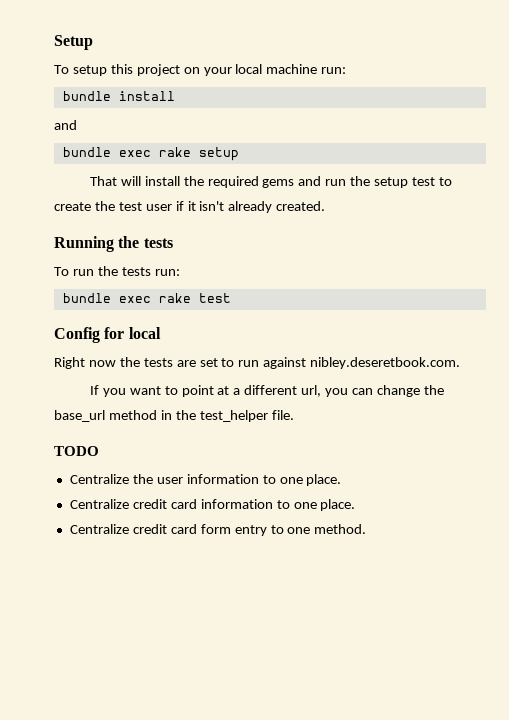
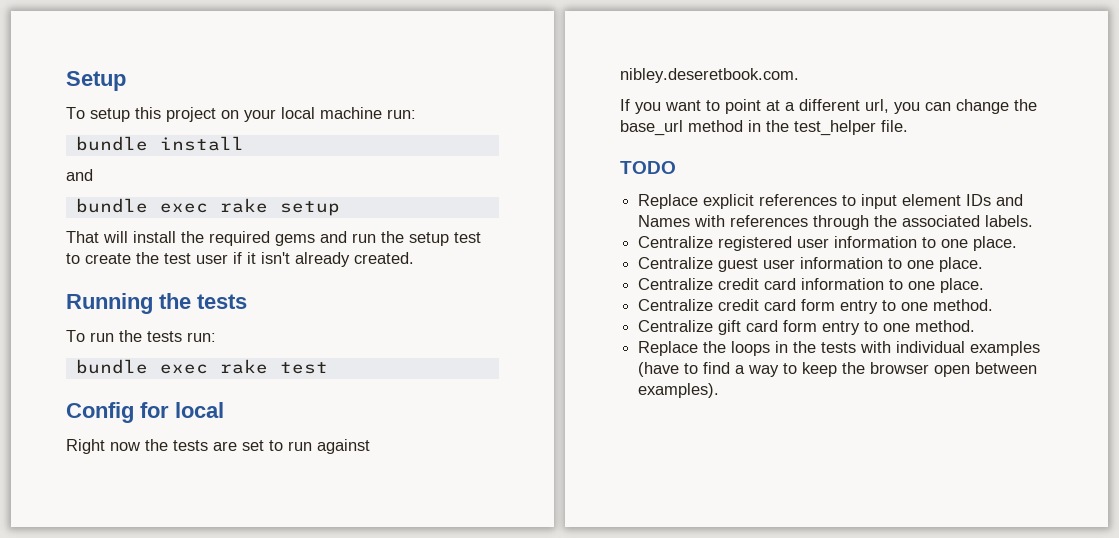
- Centralize the user information to one place.
+ Replace explicit references to input element IDs and Names with references through the associated labels.
+ Centralize registered user information to one place.
+ Centralize guest user information to one place.
+ Centralize gift card form entry to one method.
+ Replace the loops in the tests with individual examples (have to find a way to keep the browser open between examples).

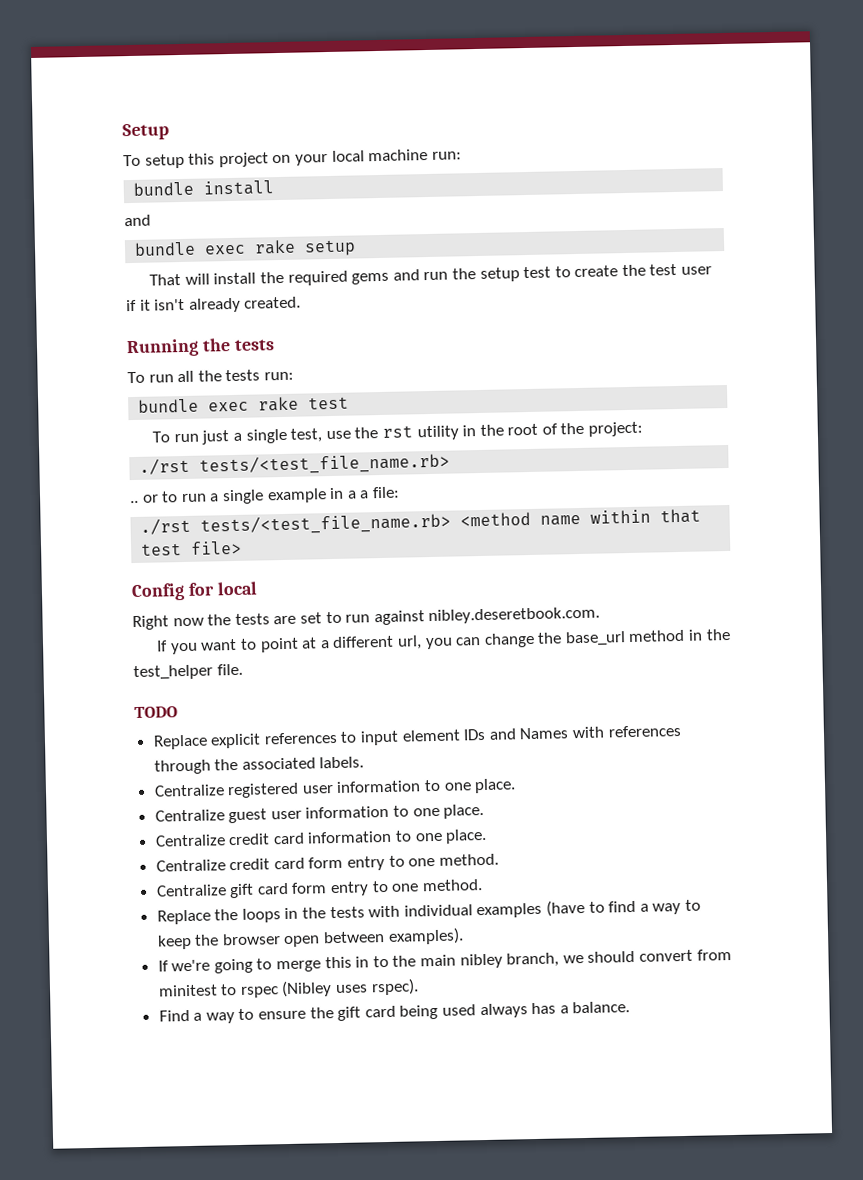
- To run the tests run:
+ To run all the tests run:
+ To run just a single test, use the rst utility in the root of the project:
+ ./rst tests/<test_file_name.rb>
+ .. or to run a single example in a a file:
+ ./rst tests/<test_file_name.rb> <method name within that test file>
+ If we're going to merge this in to the main nibley branch, we should convert from minitest to rspec (Nibley uses rspec).
+ Find a way to ensure the gift card being used always has a balance.

